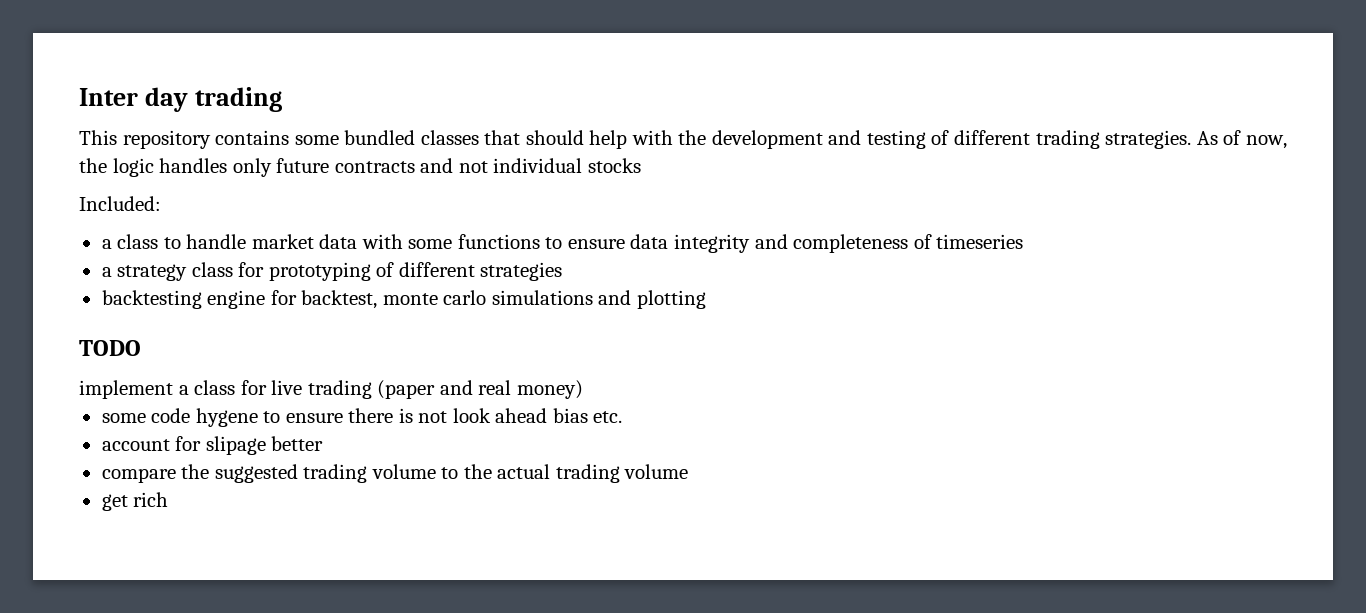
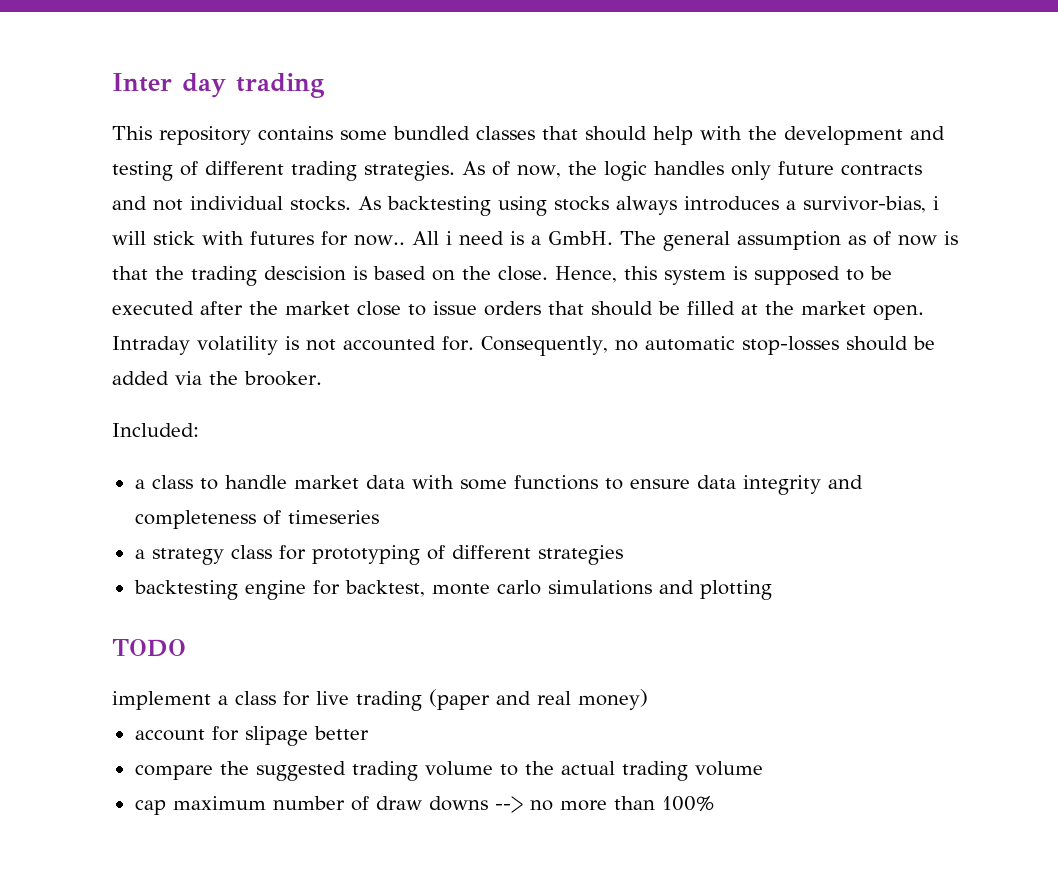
- As of now, the logic handles only future contracts and not individual stocks
+ As of now, the logic handles only future contracts and not individual stocks. As backtesting using stocks always introduces a survivor-bias, i will stick with futures for now.. All i need is a GmbH. The general assumption as of now is that the trading descision is based on the close. Hence, this system is supposed to be executed after the market close to issue orders that should be filled at the market open. Intraday volatility is not accounted for. Consequently, no automatic stop-losses should be added via the brooker.
- some code hygene to ensure there is not look ahead bias etc.
- get rich
+ cap maximum number of draw downs --> no more than 100%

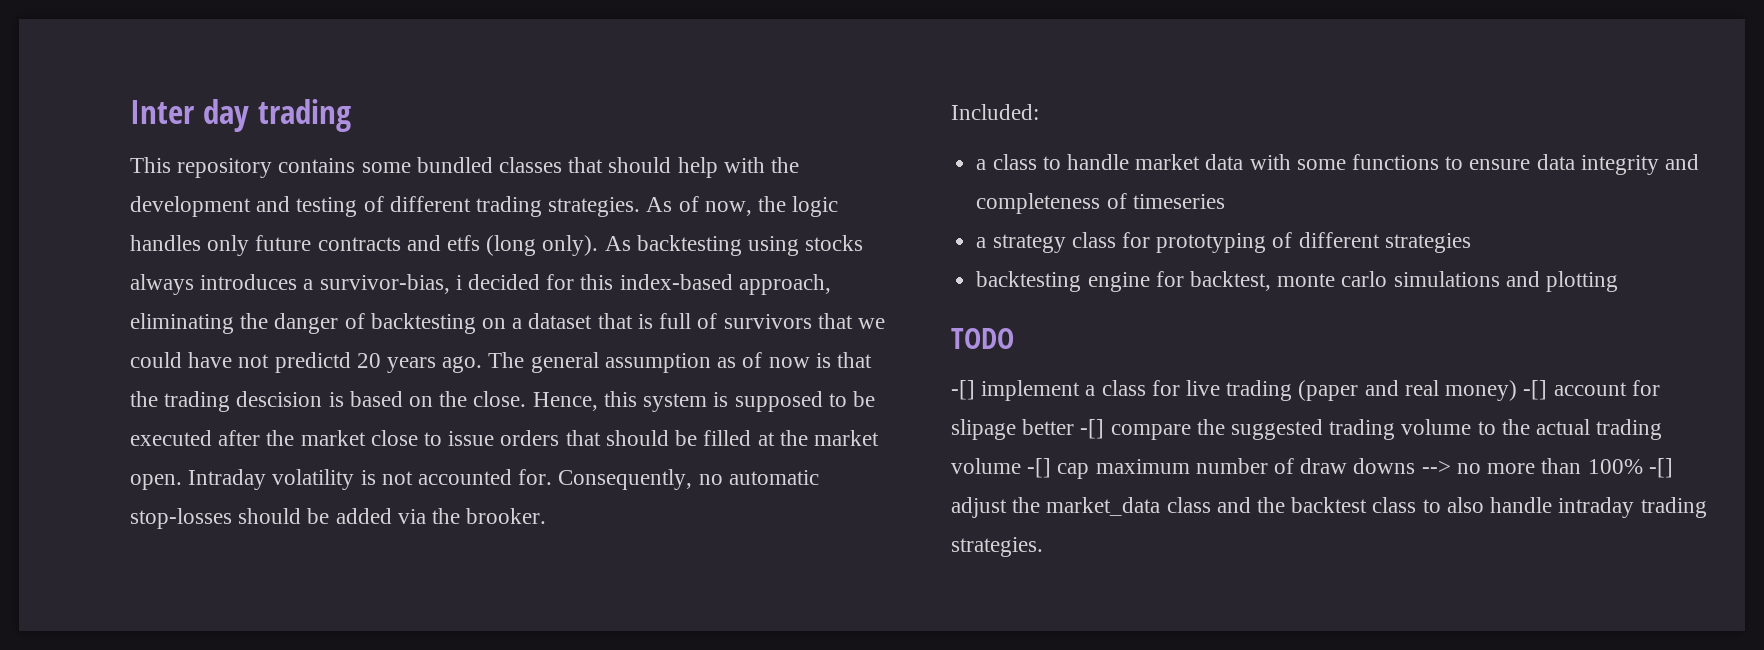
- As of now, the logic handles only future contracts and not individual stocks.
+ As of now, the logic handles only future contracts and etfs (long only).
- As backtesting using stocks always introduces a survivor-bias, i will stick with futures for now.. All i need is a GmbH.
+ As backtesting using stocks always introduces a survivor-bias, i decided for this index-based approach, eliminating the danger of backtesting on a dataset that is full of survivors that we could have not predictd 20 years ago.
- implement a class for live trading (paper and real money)
- account for slipage better
- compare the suggested trading volume to the actual trading volume
- cap maximum number of draw downs --> no more than 100%
+ -[] implement a class for live trading (paper and real money) -[] account for slipage better -[] compare the suggested trading volume to the actual trading volume -[] cap maximum number of draw downs --> no more than 100% -[] adjust the market_data class and the backtest class to also handle intraday trading strategies.

